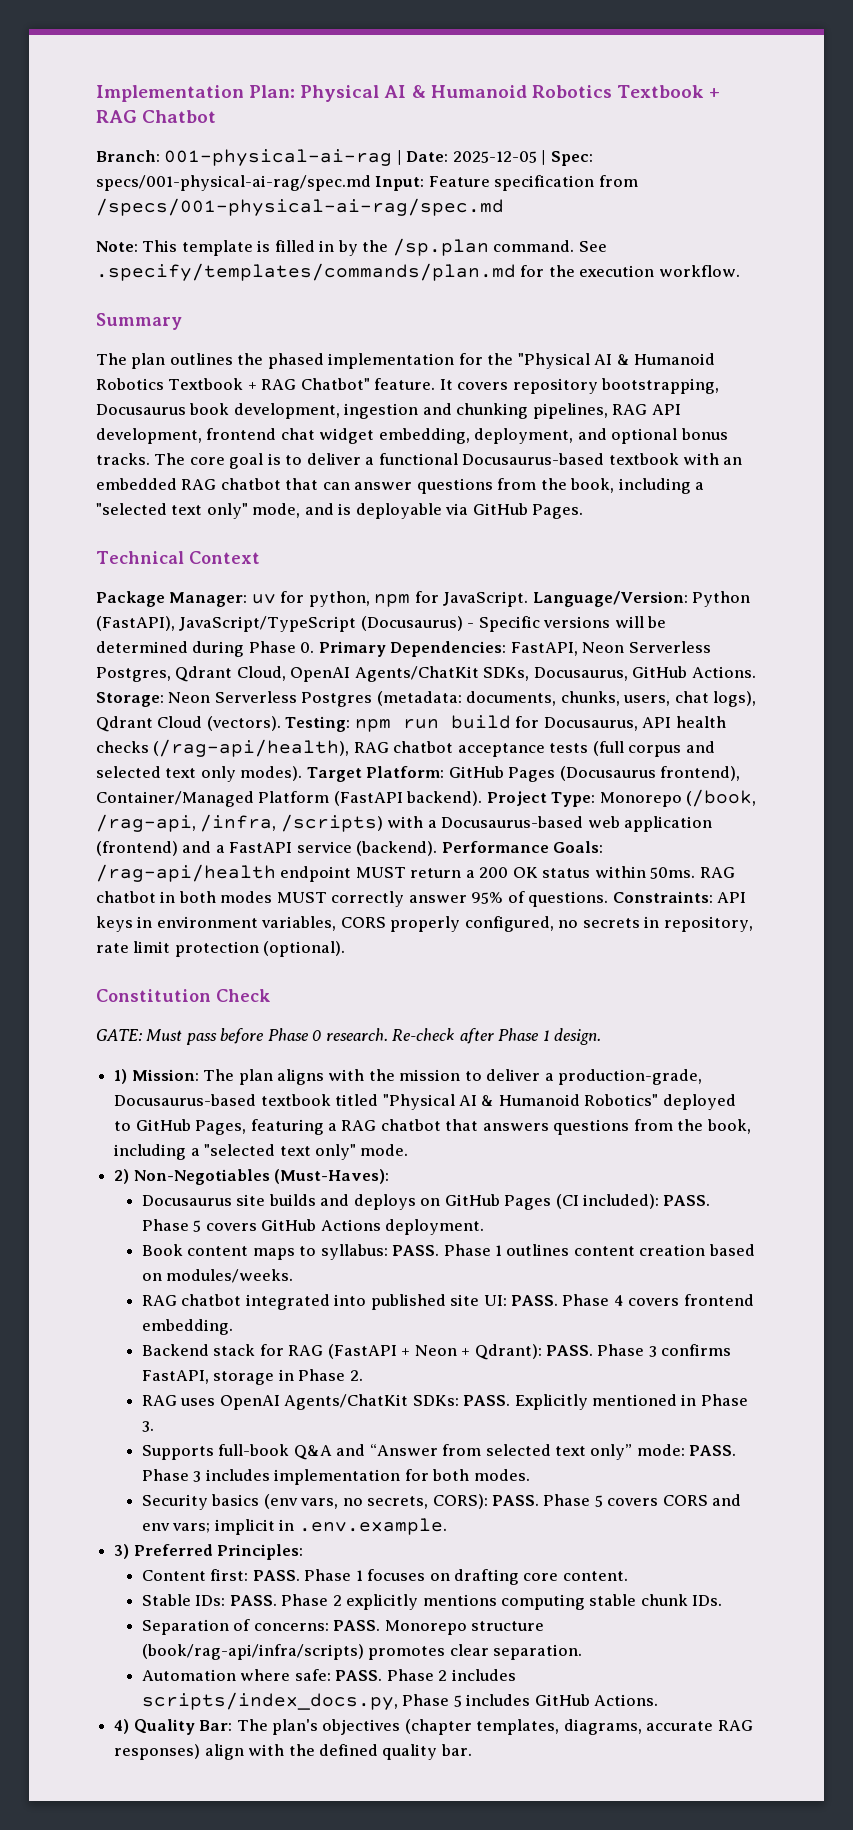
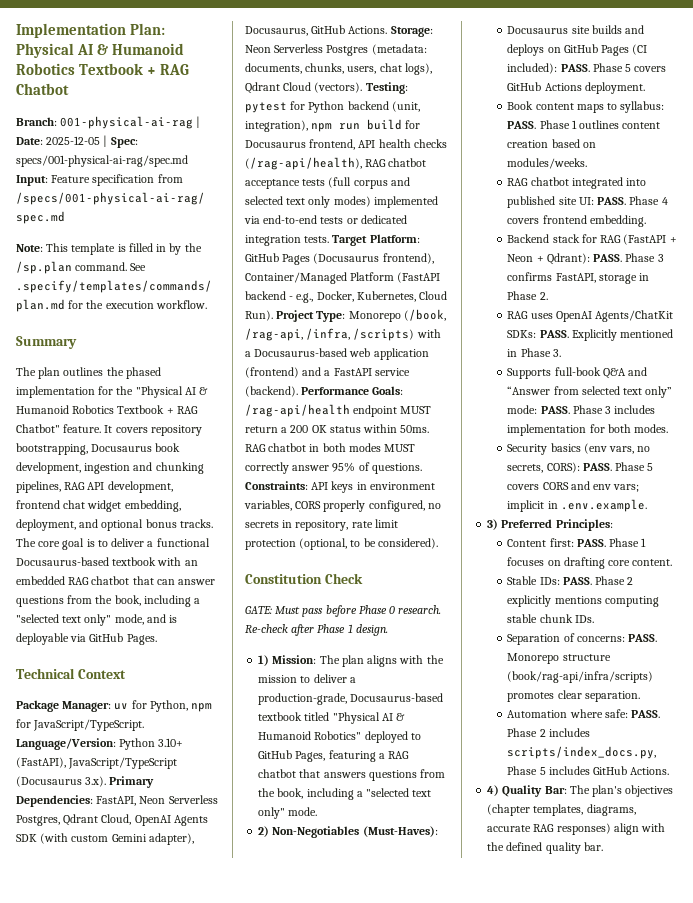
- Package Manager: uv for python, npm for JavaScript.
+ Package Manager: uv for Python, npm for JavaScript/TypeScript.
- Language/Version: Python (FastAPI), JavaScript/TypeScript (Docusaurus) - Specific versions will be determined during Phase 0. Primary Dependencies: FastAPI, Neon Serverless Postgres, Qdrant Cloud, OpenAI Agents/ChatKit SDKs, Docusaurus, GitHub Actions.
+ Language/Version: Python 3.10+ (FastAPI), JavaScript/TypeScript (Docusaurus 3.x). Primary Dependencies: FastAPI, Neon Serverless Postgres, Qdrant Cloud, OpenAI Agents SDK (with custom Gemini adapter), Docusaurus, GitHub Actions.
- Testing: npm run build for Docusaurus, API health checks (/rag-api/health), RAG chatbot acceptance tests (full corpus and selected text only modes).
+ Testing: pytest for Python backend (unit, integration), npm run build for Docusaurus frontend, API health checks (/rag-api/health), RAG chatbot acceptance tests (full corpus and selected text only modes) implemented via end-to-end tests or dedicated integration tests.
- Target Platform: GitHub Pages (Docusaurus frontend), Container/Managed Platform (FastAPI backend).
+ Target Platform: GitHub Pages (Docusaurus frontend), Container/Managed Platform (FastAPI backend - e.g., Docker, Kubernetes, Cloud Run).
- Constraints: API keys in environment variables, CORS properly configured, no secrets in repository, rate limit protection (optional).
+ Constraints: API keys in environment variables, CORS properly configured, no secrets in repository, rate limit protection (optional, to be considered).

